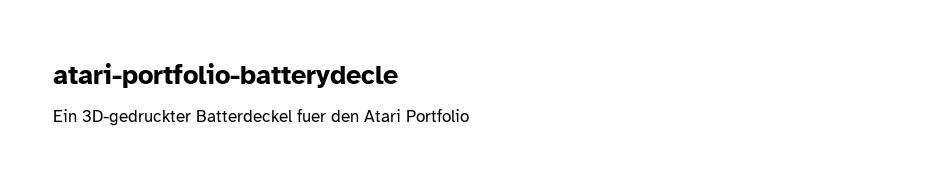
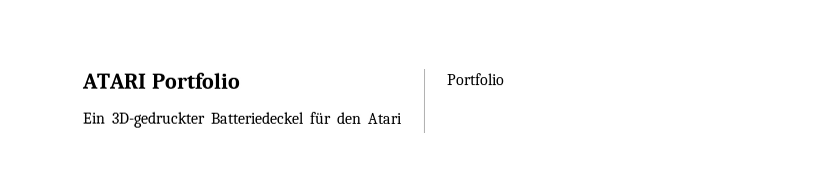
- atari-portfolio-batterydecle
+ ATARI Portfolio
- Ein 3D-gedruckter Batterdeckel fuer den Atari Portfolio
+ Ein 3D-gedruckter Batteriedeckel für den Atari Portfolio

